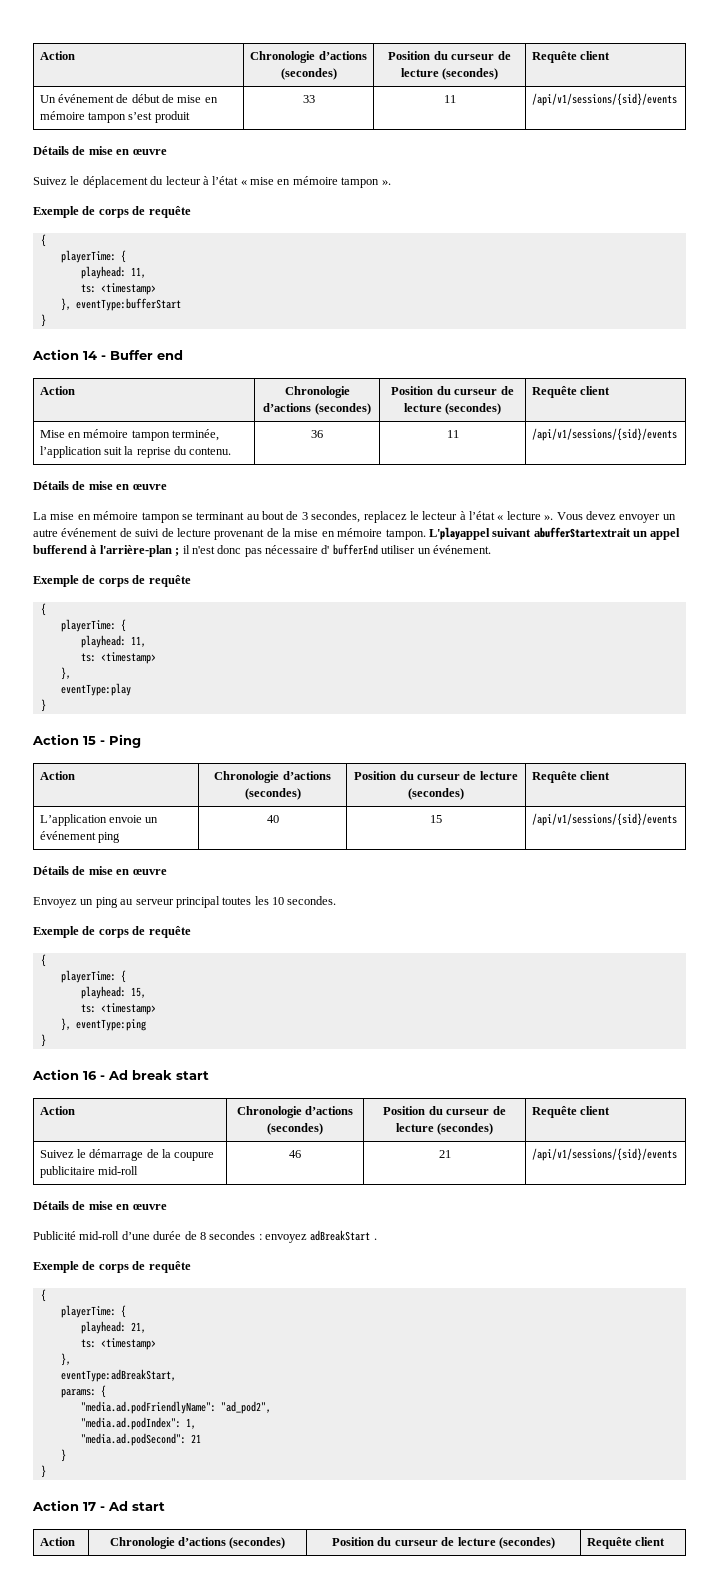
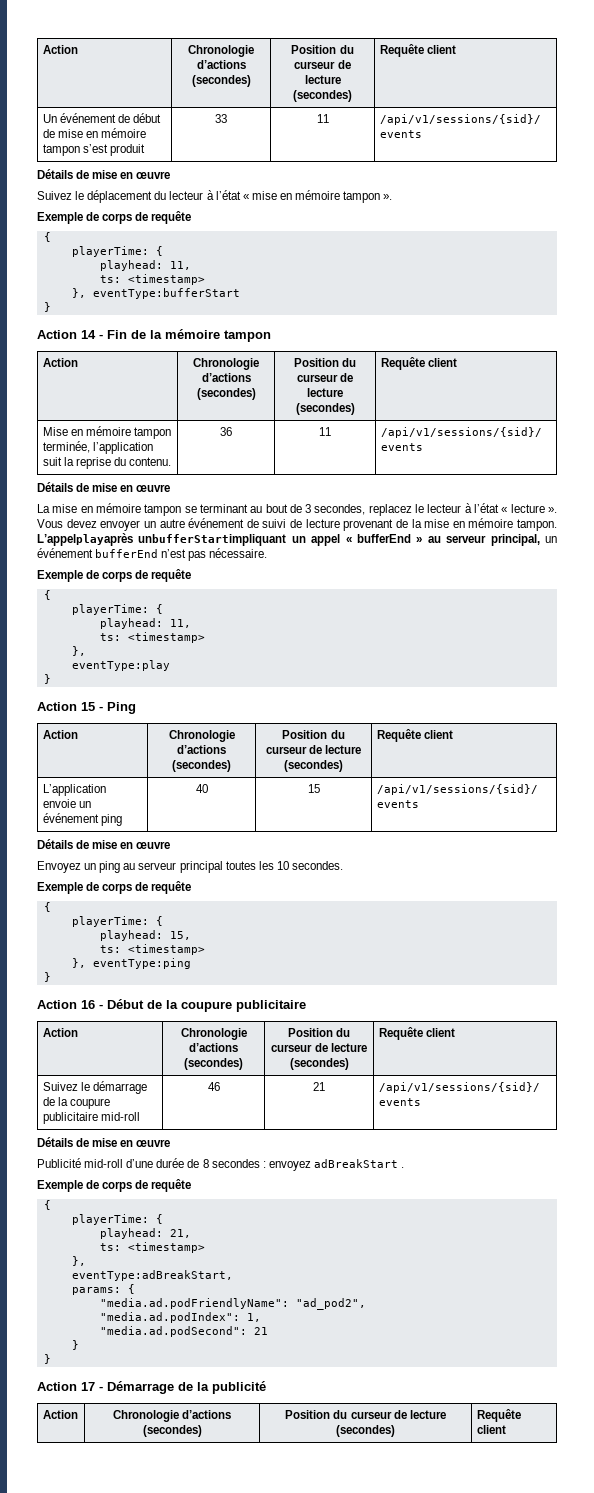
- Action 14 - Buffer end
+ Action 14 - Fin de la mémoire tampon
- L'playappel suivant abufferStartextrait un appel bufferend à l'arrière-plan ; il n'est donc pas nécessaire d' bufferEnd utiliser un événement.
+ L’appelplayaprès unbufferStartimpliquant un appel « bufferEnd » au serveur principal, un événement bufferEnd n’est pas nécessaire.
- Action 16 - Ad break start
+ Action 16 - Début de la coupure publicitaire
- Action 17 - Ad start
+ Action 17 - Démarrage de la publicité

